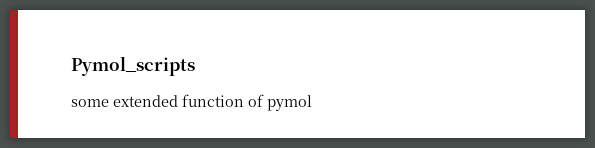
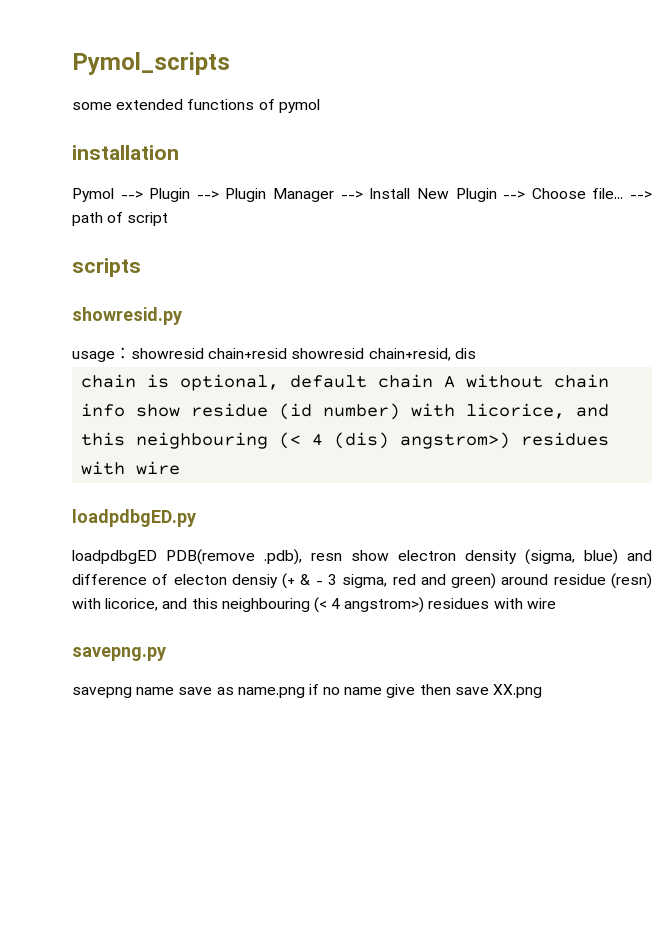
- some extended function of pymol
+ some extended functions of pymol
+ installation
+ Pymol --> Plugin --> Plugin Manager --> Install New Plugin --> Choose file... --> path of script
+ scripts
+ showresid.py
+ usage：showresid chain+resid showresid chain+resid, dis
+ chain is optional, default chain A without chain info show residue (id number) with licorice, and this neighbouring (< 4 (dis) angstrom>) residues with wire
+ loadpdbgED.py
+ loadpdbgED PDB(remove .pdb), resn show electron density (sigma, blue) and difference of electon densiy (+ & - 3 sigma, red and green) around residue (resn) with licorice, and this neighbouring (< 4 angstrom>) residues with wire
+ savepng.py
+ savepng name save as name.png if no name give then save XX.png

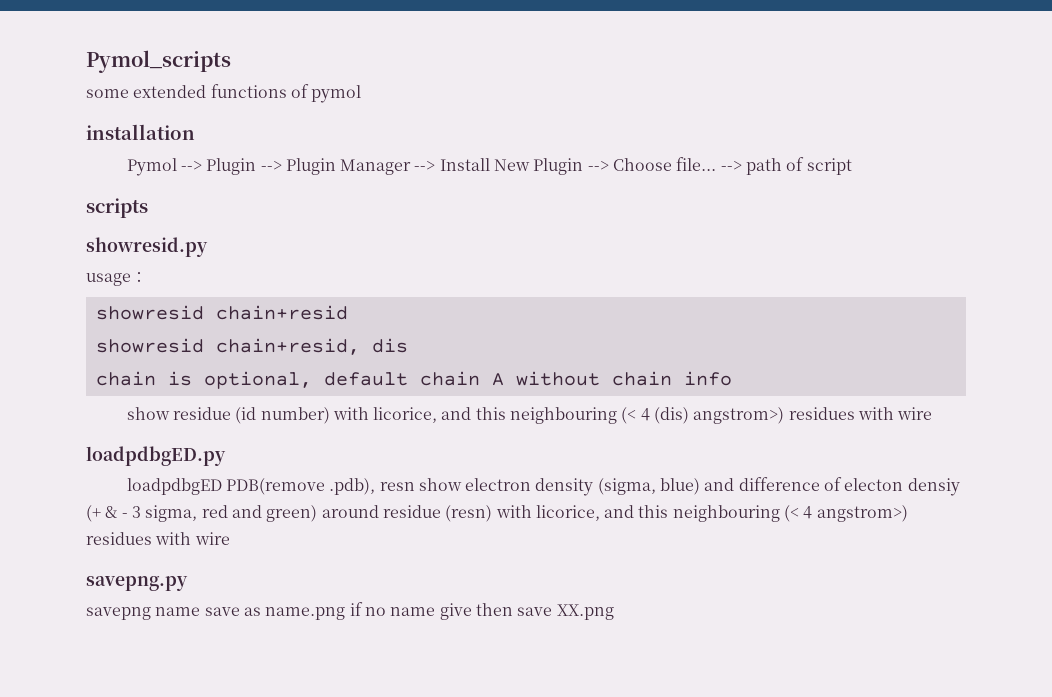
- usage：showresid chain+resid showresid chain+resid, dis
+ usage：
+ showresid chain+resid
+ showresid chain+resid, dis
- chain is optional, default chain A without chain info show residue (id number) with licorice, and this neighbouring (< 4 (dis) angstrom>) residues with wire
+ chain is optional, default chain A without chain info
+ show residue (id number) with licorice, and this neighbouring (< 4 (dis) angstrom>) residues with wire

